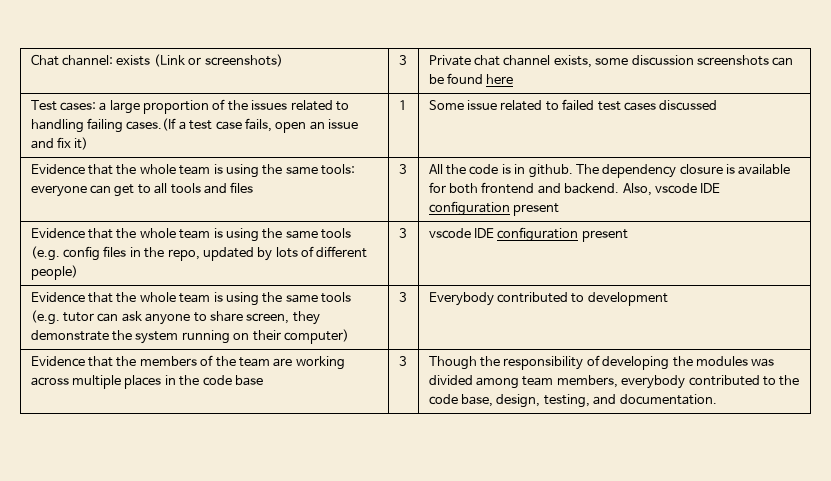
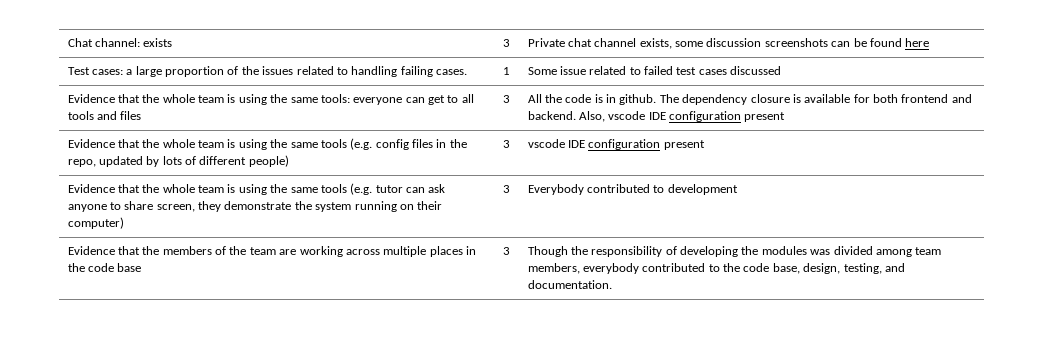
- Chat channel: exists (Link or screenshots) | 3 | Private chat channel exists, some discussion screenshots can be found here
+ Chat channel: exists | 3 | Private chat channel exists, some discussion screenshots can be found here
- Test cases: a large proportion of the issues related to handling failing cases.(If a test case fails, open an issue and fix it) | 1 | Some issue related to failed test cases discussed
+ Test cases: a large proportion of the issues related to handling failing cases. | 1 | Some issue related to failed test cases discussed

